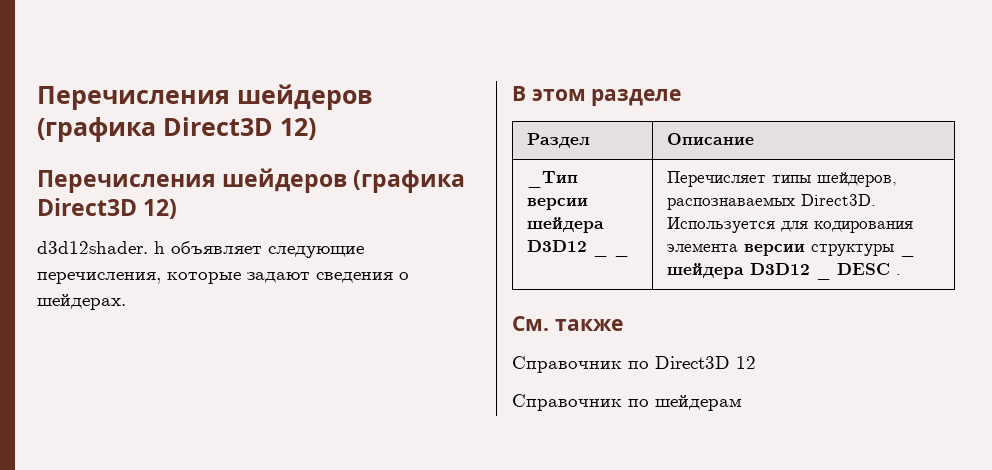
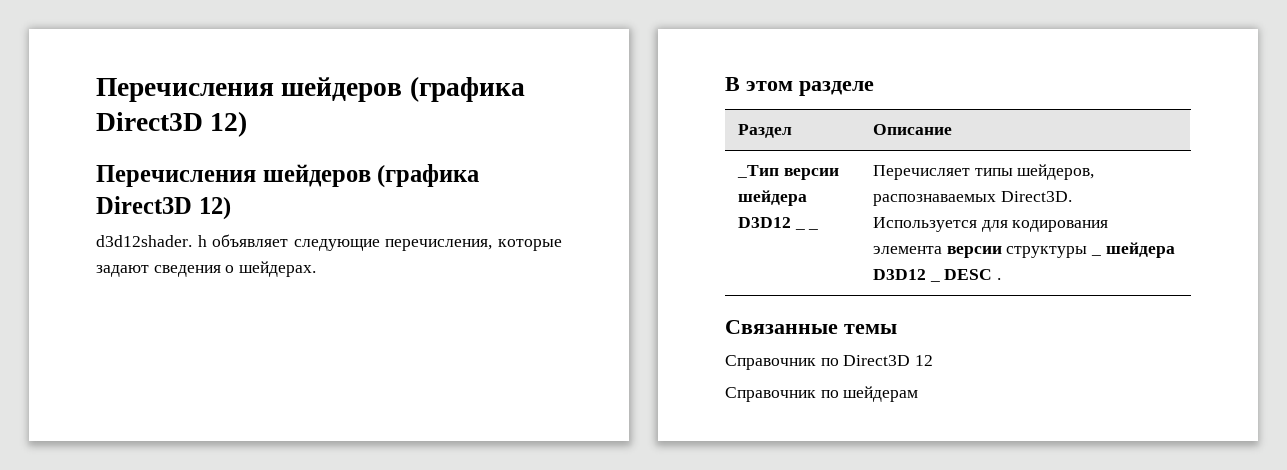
- См. также
+ Связанные темы

